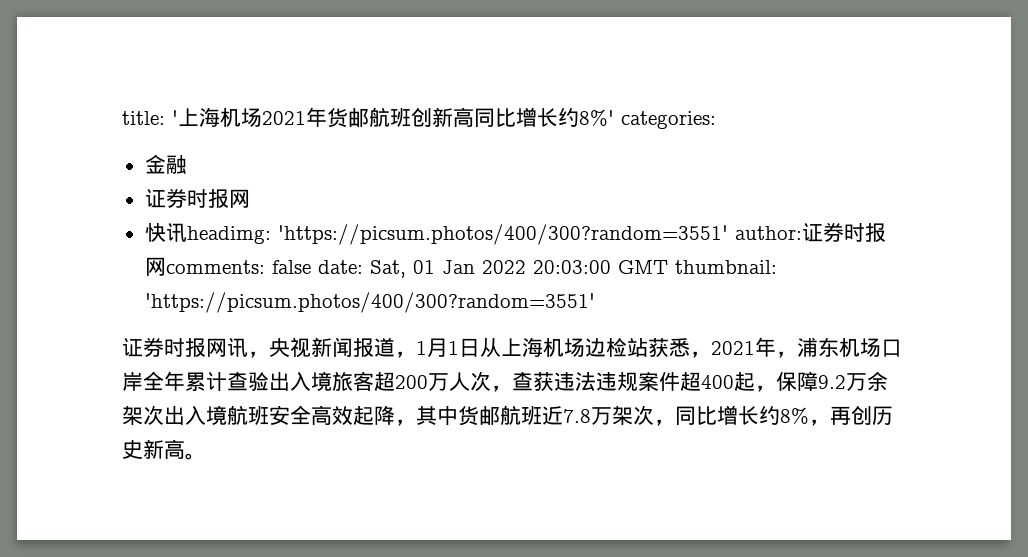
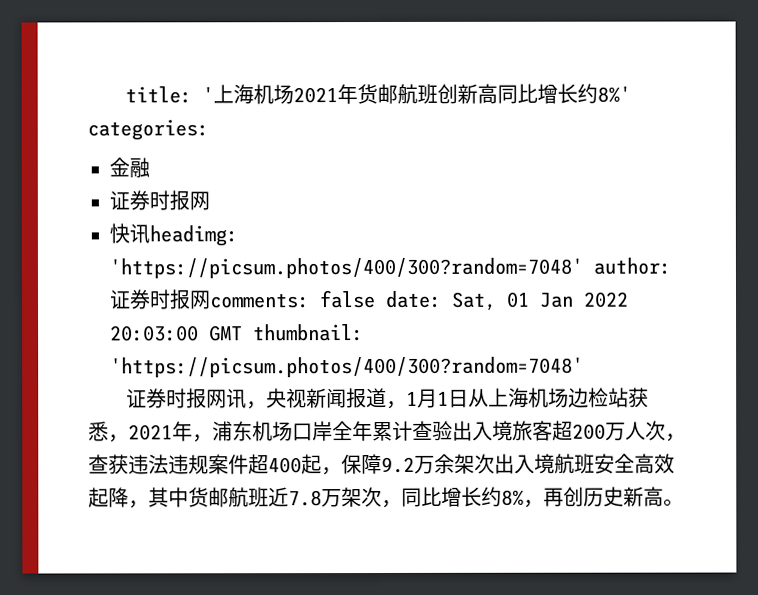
- 快讯headimg: 'https://picsum.photos/400/300?random=3551' author:证券时报网comments: false date: Sat, 01 Jan 2022 20:03:00 GMT thumbnail: 'https://picsum.photos/400/300?random=3551'
+ 快讯headimg: 'https://picsum.photos/400/300?random=7048' author:证券时报网comments: false date: Sat, 01 Jan 2022 20:03:00 GMT thumbnail: 'https://picsum.photos/400/300?random=7048'

